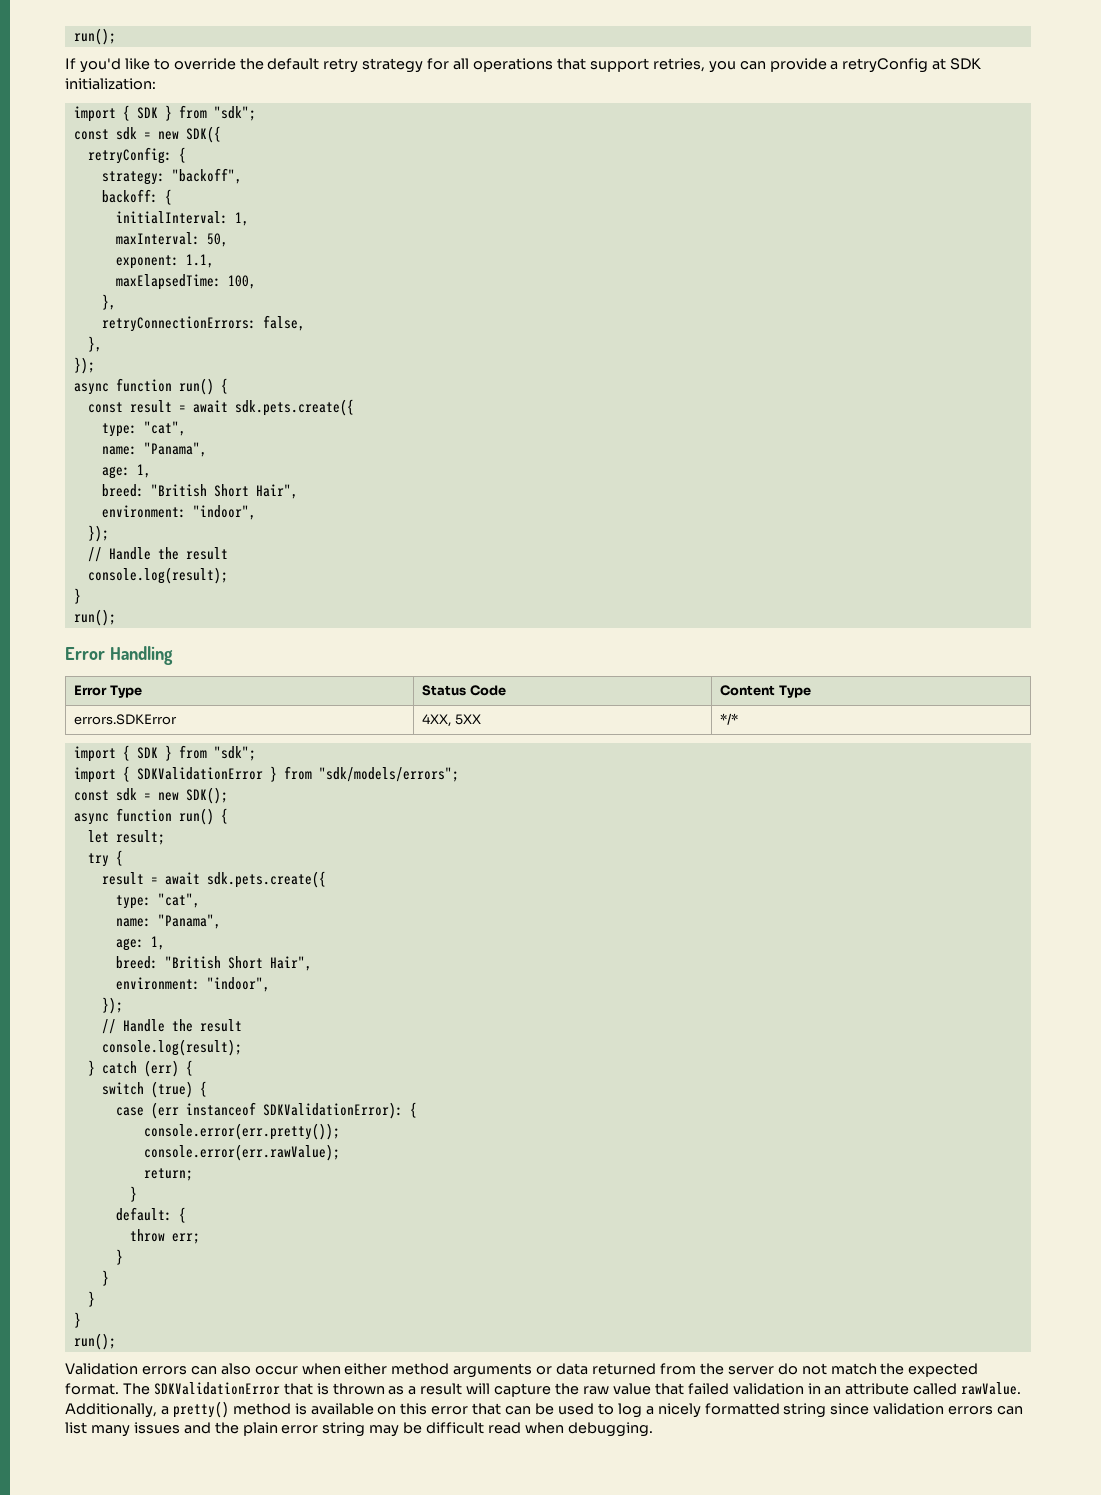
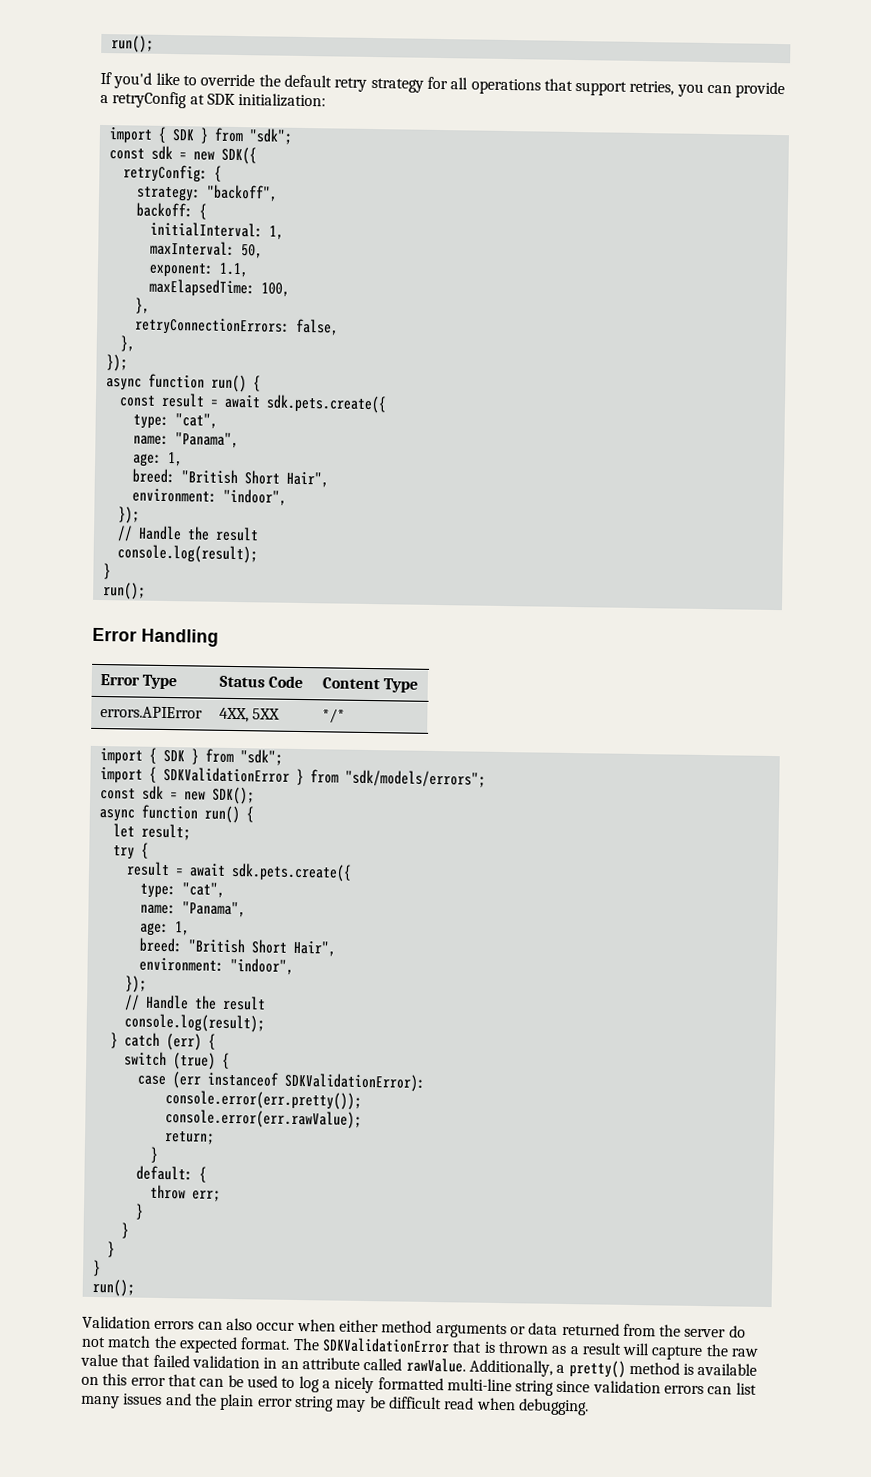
- errors.SDKError | 4XX, 5XX | */*
+ errors.APIError | 4XX, 5XX | */*
- case (err instanceof SDKValidationError): {
+ case (err instanceof SDKValidationError):
- Additionally, a pretty() method is available on this error that can be used to log a nicely formatted string since validation errors can list many issues and the plain error string may be difficult read when debugging.
+ Additionally, a pretty() method is available on this error that can be used to log a nicely formatted multi-line string since validation errors can list many issues and the plain error string may be difficult read when debugging.

